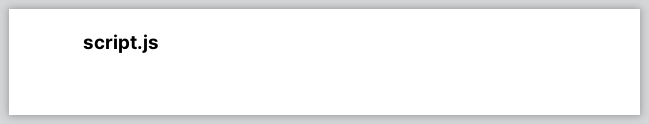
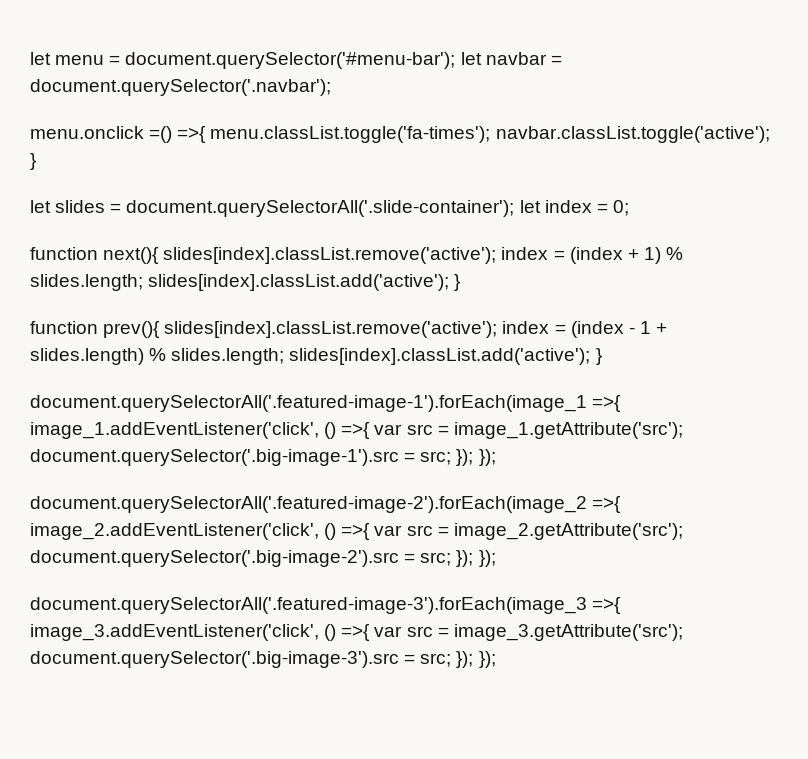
- script.js
+ let menu = document.querySelector('#menu-bar'); let navbar = document.querySelector('.navbar');
+ menu.onclick =() =>{ menu.classList.toggle('fa-times'); navbar.classList.toggle('active'); }
+ let slides = document.querySelectorAll('.slide-container'); let index = 0;
+ function next(){ slides[index].classList.remove('active'); index = (index + 1) % slides.length; slides[index].classList.add('active'); }
+ function prev(){ slides[index].classList.remove('active'); index = (index - 1 + slides.length) % slides.length; slides[index].classList.add('active'); }
+ document.querySelectorAll('.featured-image-1').forEach(image_1 =>{ image_1.addEventListener('click', () =>{ var src = image_1.getAttribute('src'); document.querySelector('.big-image-1').src = src; }); });
+ document.querySelectorAll('.featured-image-2').forEach(image_2 =>{ image_2.addEventListener('click', () =>{ var src = image_2.getAttribute('src'); document.querySelector('.big-image-2').src = src; }); });
+ document.querySelectorAll('.featured-image-3').forEach(image_3 =>{ image_3.addEventListener('click', () =>{ var src = image_3.getAttribute('src'); document.querySelector('.big-image-3').src = src; }); });

